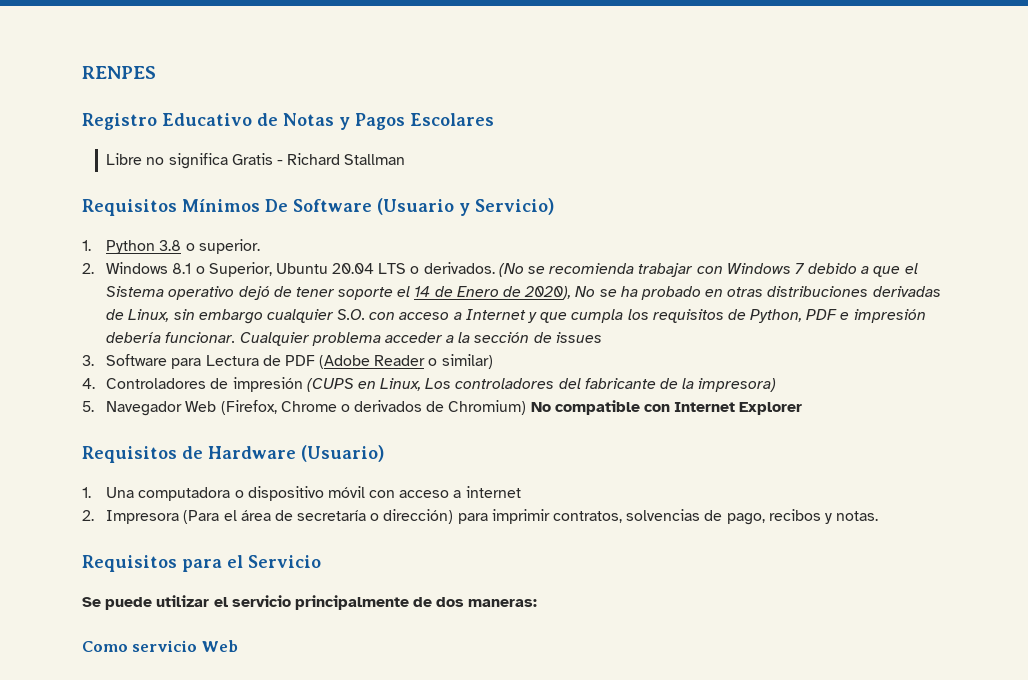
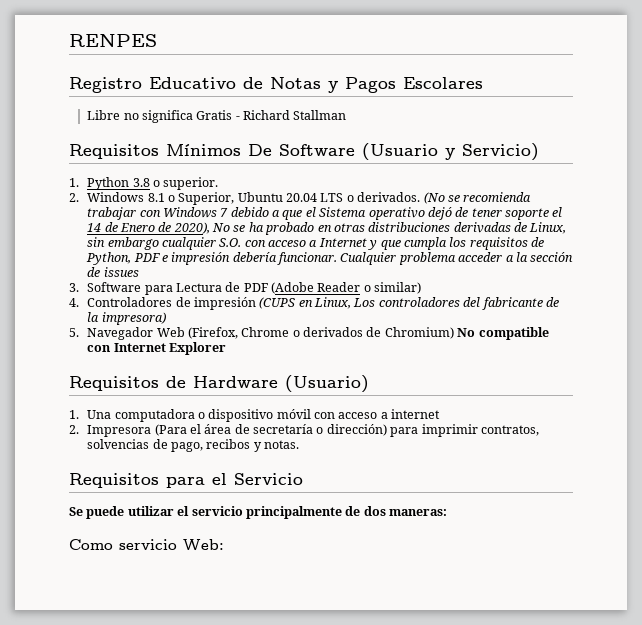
- Como servicio Web
+ Como servicio Web:

